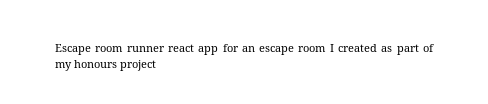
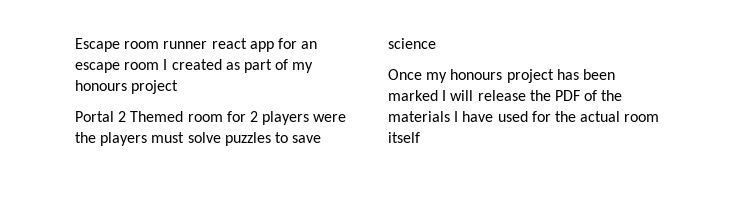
+ Portal 2 Themed room for 2 players were the players must solve puzzles to save science
+ Once my honours project has been marked I will release the PDF of the materials I have used for the actual room itself

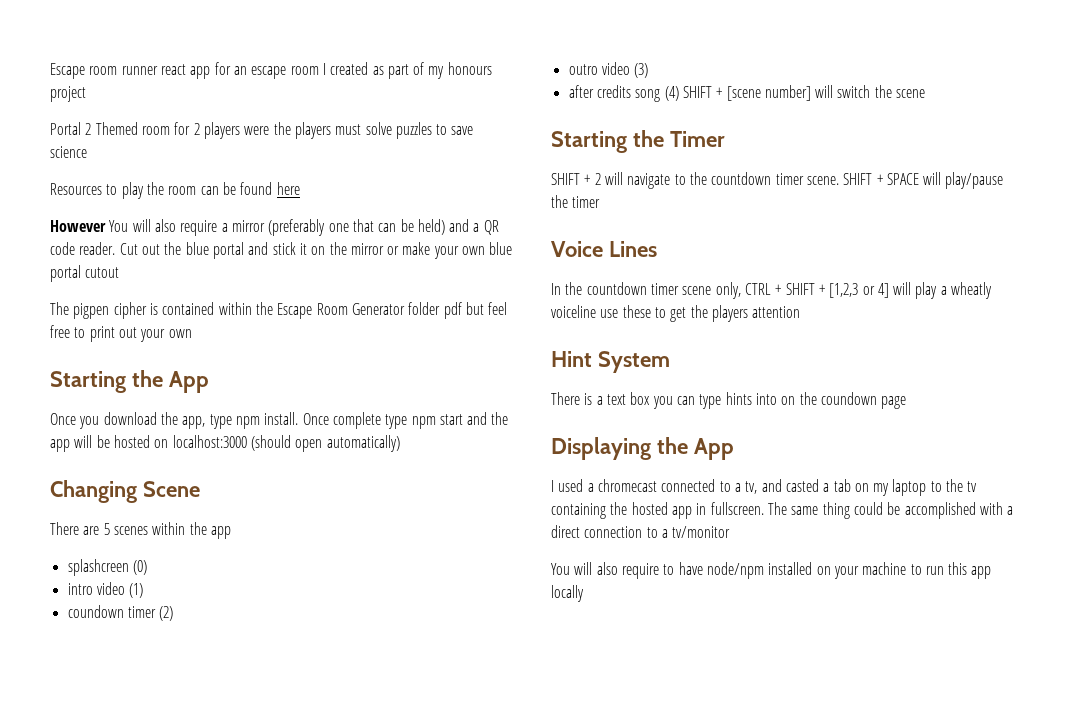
- Once my honours project has been marked I will release the PDF of the materials I have used for the actual room itself
+ Resources to play the room can be found here
+ However You will also require a mirror (preferably one that can be held) and a QR code reader. Cut out the blue portal and stick it on the mirror or make your own blue portal cutout
+ The pigpen cipher is contained within the Escape Room Generator folder pdf but feel free to print out your own
+ Starting the App
+ Once you download the app, type npm install. Once complete type npm start and the app will be hosted on localhost:3000 (should open automatically)
+ Changing Scene
+ There are 5 scenes within the app
+ splashcreen (0)
+ intro video (1)
+ coundown timer (2)
+ outro video (3)
+ after credits song (4) SHIFT + [scene number] will switch the scene
+ Starting the Timer
+ SHIFT + 2 will navigate to the countdown timer scene. SHIFT + SPACE will play/pause the timer
+ Voice Lines
+ In the countdown timer scene only, CTRL + SHIFT + [1,2,3 or 4] will play a wheatly voiceline use these to get the players attention
+ Hint System
+ There is a text box you can type hints into on the coundown page
+ Displaying the App
+ I used a chromecast connected to a tv, and casted a tab on my laptop to the tv containing the hosted app in fullscreen. The same thing could be accomplished with a direct connection to a tv/monitor
+ You will also require to have node/npm installed on your machine to run this app locally

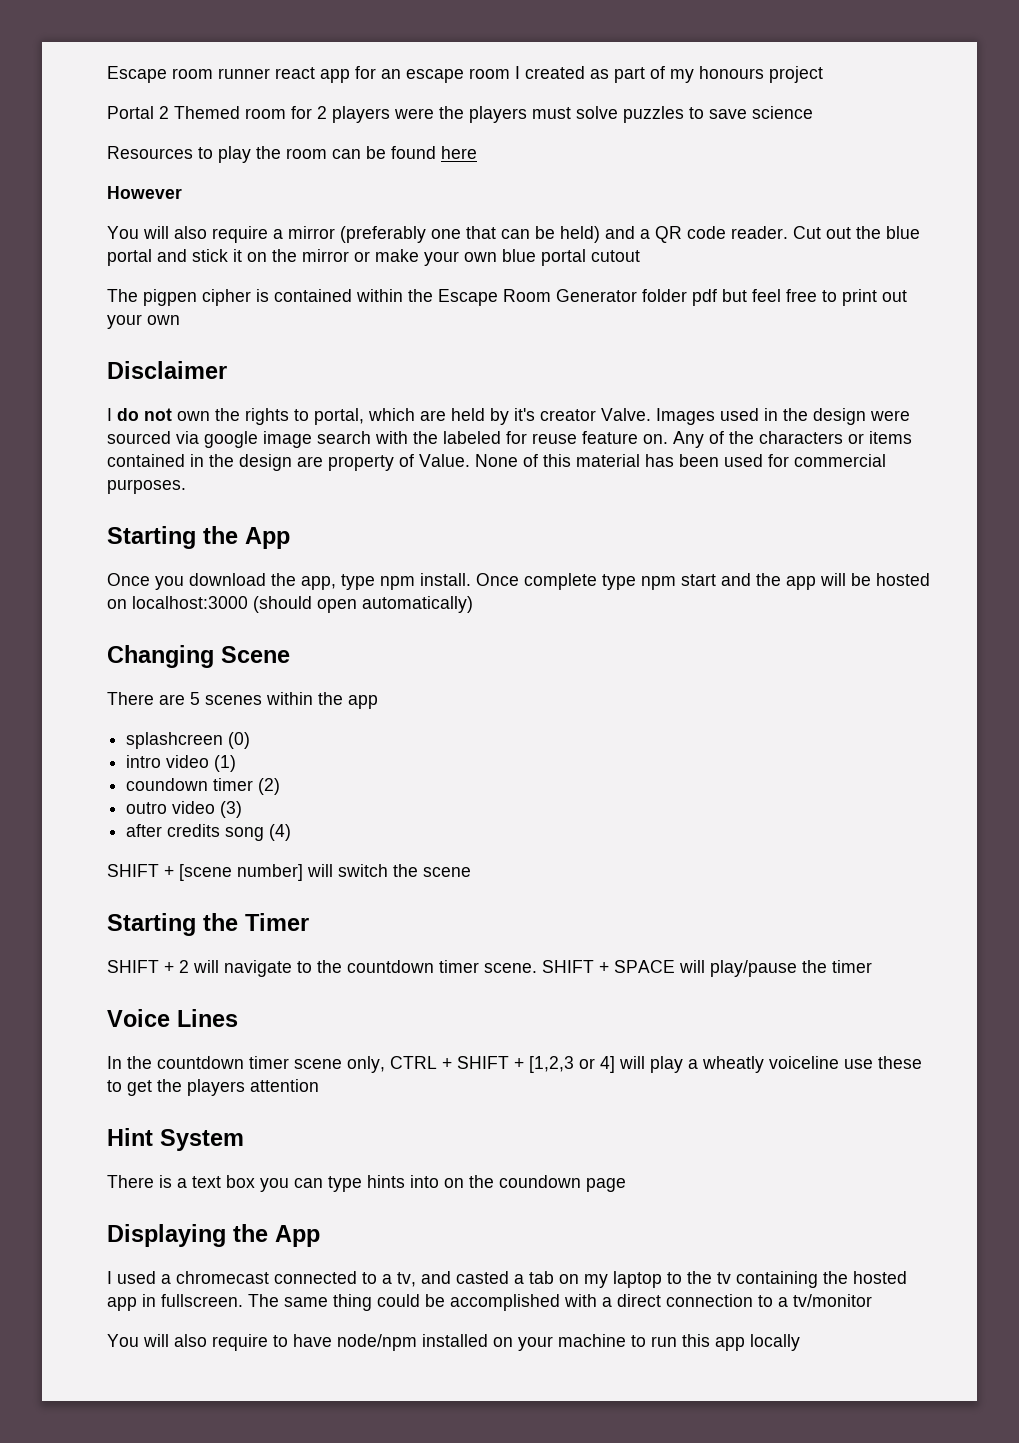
- However You will also require a mirror (preferably one that can be held) and a QR code reader.
+ However
+ You will also require a mirror (preferably one that can be held) and a QR code reader.
+ Disclaimer
+ I do not own the rights to portal, which are held by it's creator Valve. Images used in the design were sourced via google image search with the labeled for reuse feature on. Any of the characters or items contained in the design are property of Value. None of this material has been used for commercial purposes.
- after credits song (4) SHIFT + [scene number] will switch the scene
+ after credits song (4)
+ SHIFT + [scene number] will switch the scene

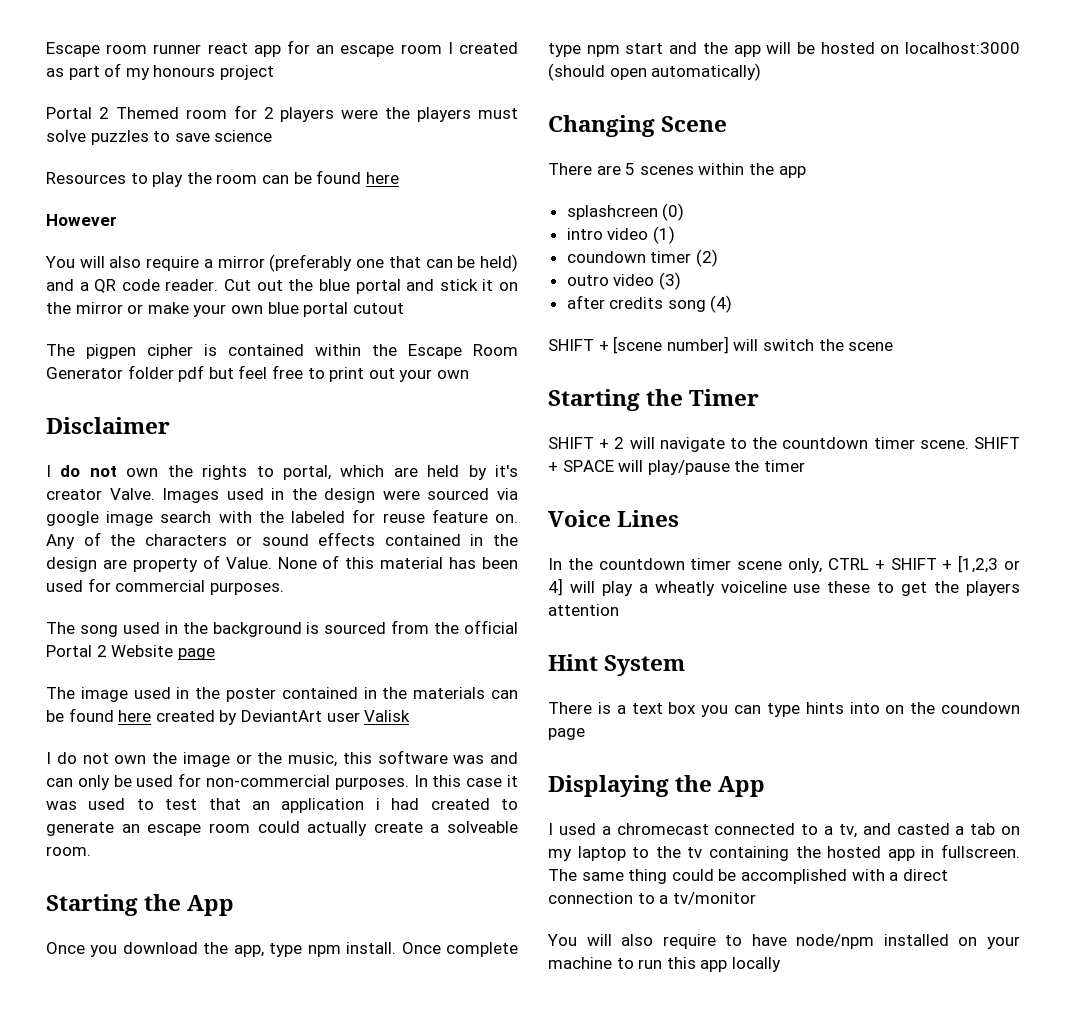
- Any of the characters or items contained in the design are property of Value.
+ Any of the characters or sound effects contained in the design are property of Value.
+ The song used in the background is sourced from the official Portal 2 Website page
+ The image used in the poster contained in the materials can be found here created by DeviantArt user Valisk
+ I do not own the image or the music, this software was and can only be used for non-commercial purposes. In this case it was used to test that an application i had created to generate an escape room could actually create a solveable room.

